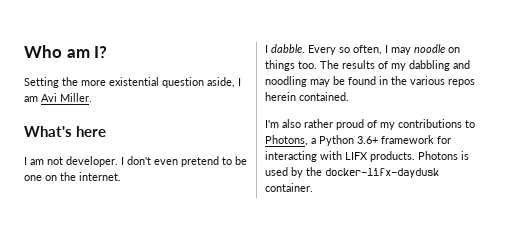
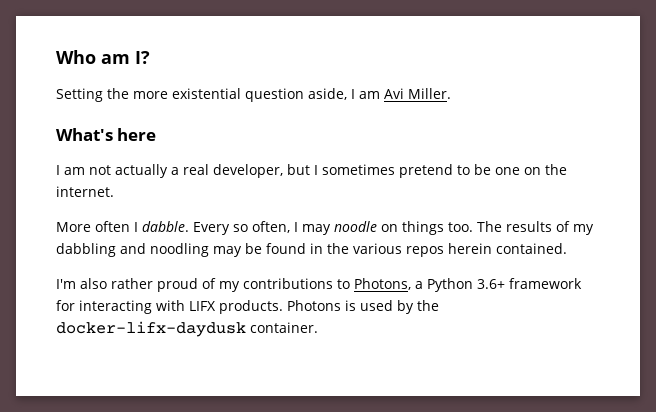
- I am not developer. I don't even pretend to be one on the internet.
+ I am not actually a real developer, but I sometimes pretend to be one on the internet.
- I dabble.
+ More often I dabble.

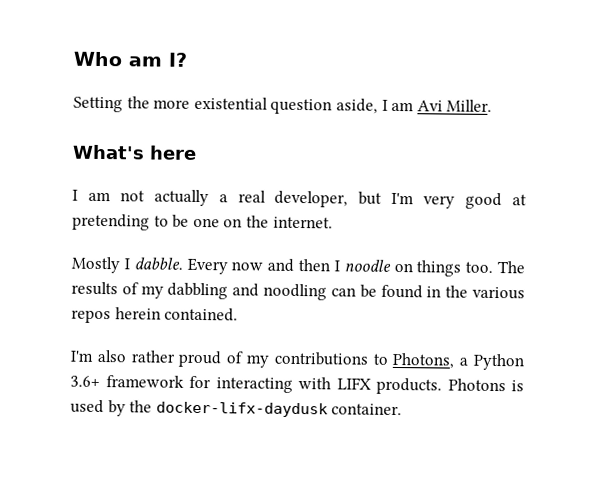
- I am not actually a real developer, but I sometimes pretend to be one on the internet.
+ I am not actually a real developer, but I'm very good at pretending to be one on the internet.
- More often I dabble.
+ Mostly I dabble.
- Every so often, I may noodle on things too.
+ Every now and then I noodle on things too.
- The results of my dabbling and noodling may be found in the various repos herein contained.
+ The results of my dabbling and noodling can be found in the various repos herein contained.

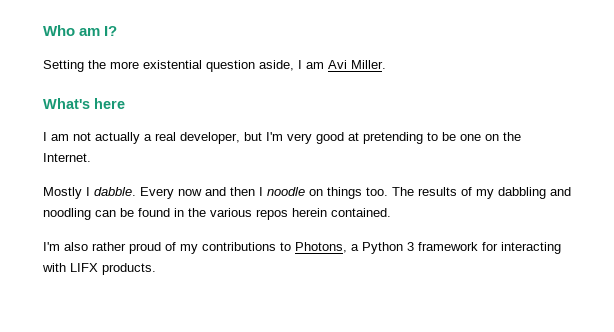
- I am not actually a real developer, but I'm very good at pretending to be one on the internet.
+ I am not actually a real developer, but I'm very good at pretending to be one on the Internet.
- I'm also rather proud of my contributions to Photons, a Python 3.6+ framework for interacting with LIFX products. Photons is used by the docker-lifx-daydusk container.
+ I'm also rather proud of my contributions to Photons, a Python 3 framework for interacting with LIFX products.

